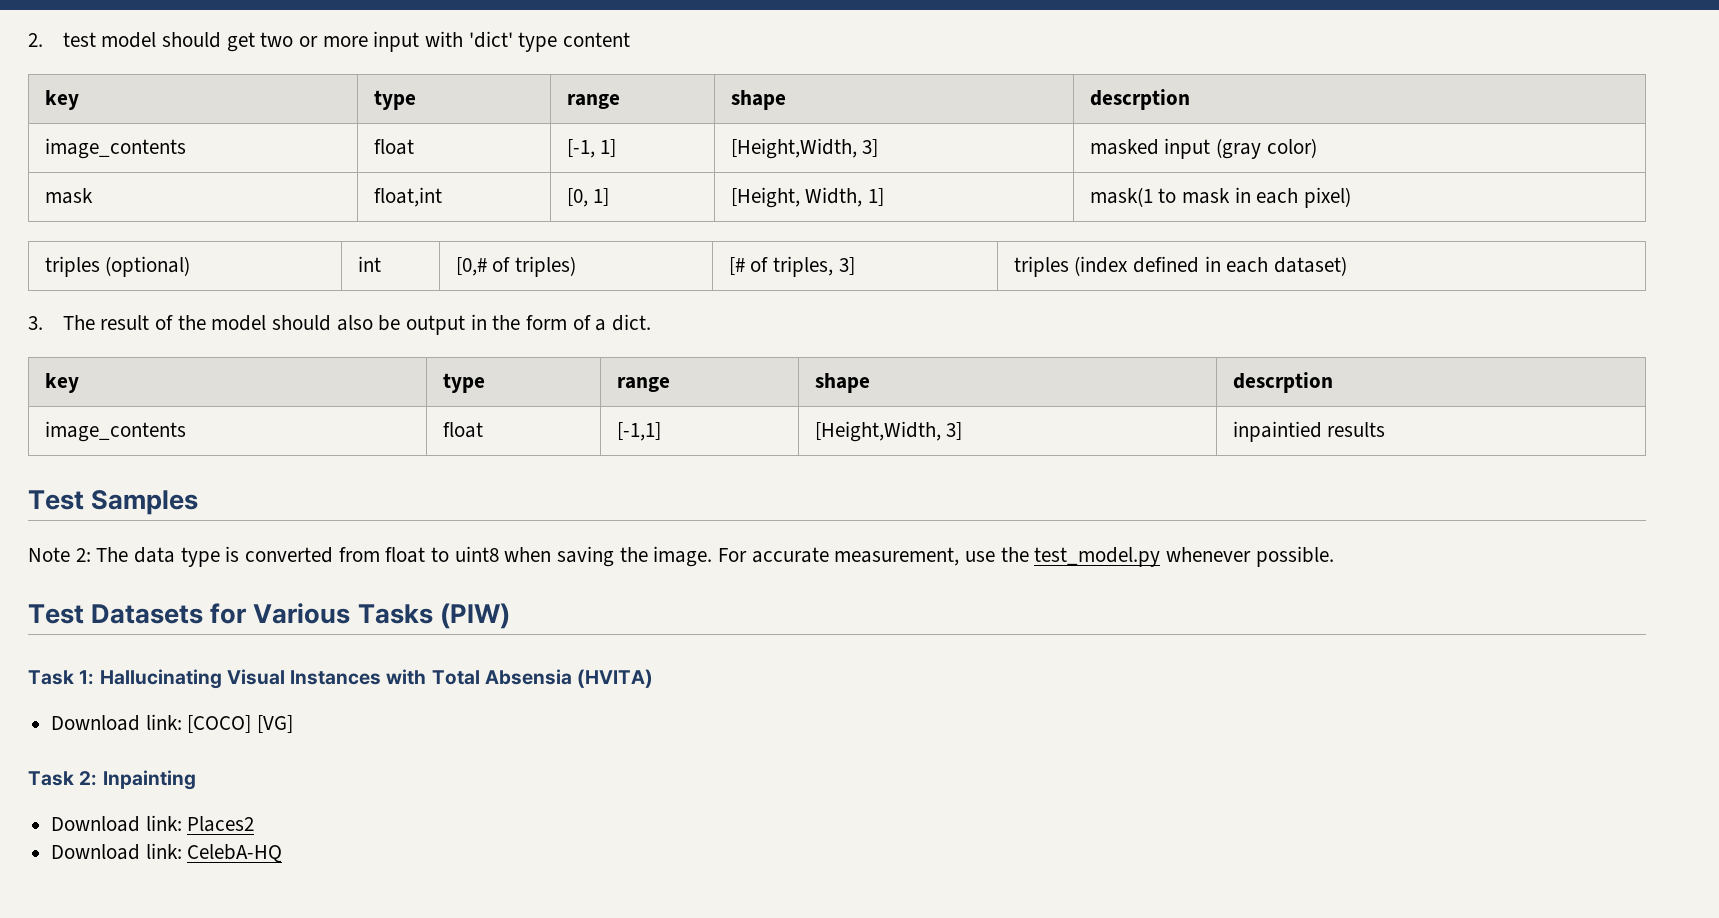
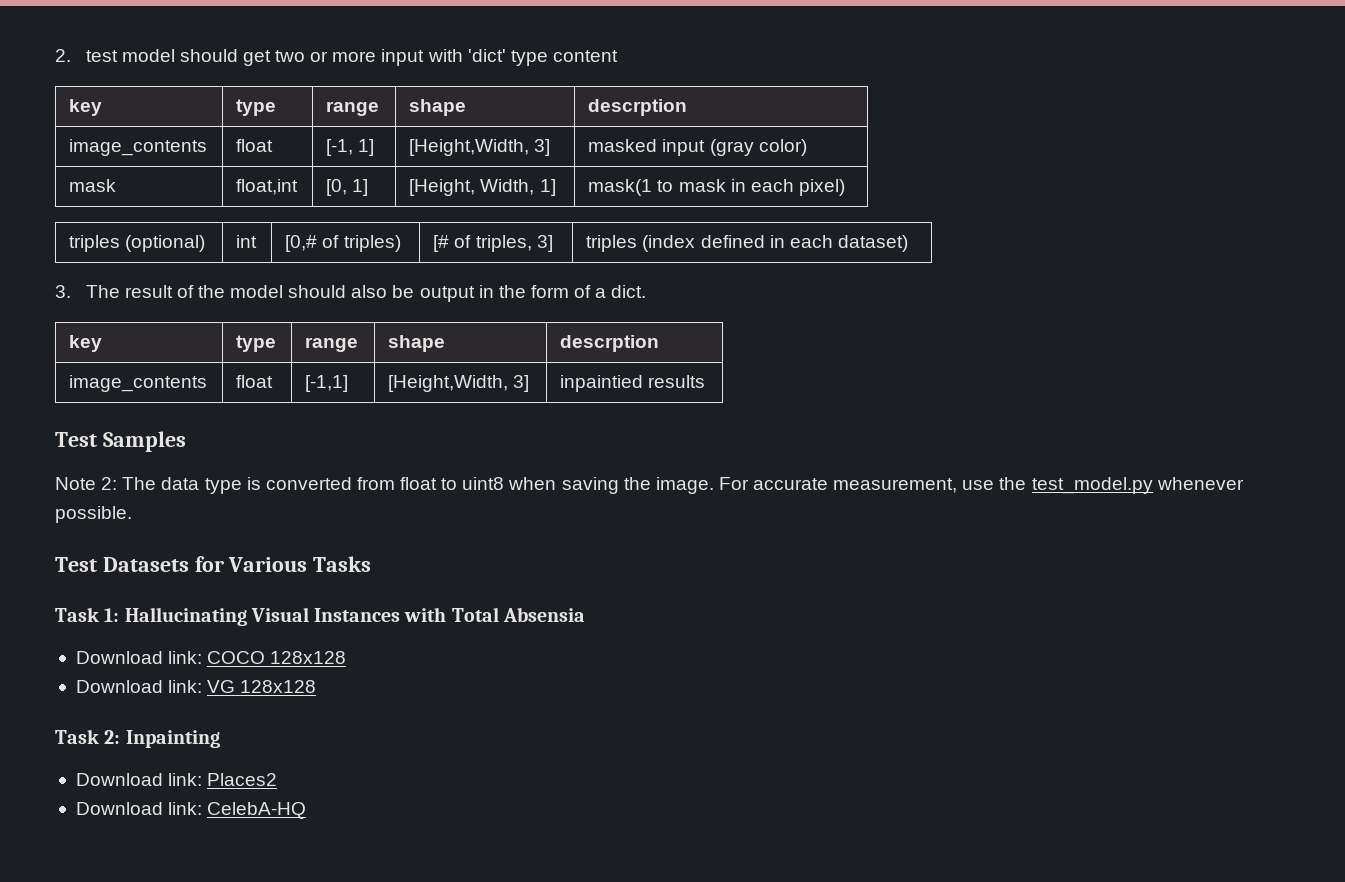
- Test Datasets for Various Tasks (PIW)
+ Test Datasets for Various Tasks
- Task 1: Hallucinating Visual Instances with Total Absensia (HVITA)
- Download link: [COCO] [VG]
+ Task 1: Hallucinating Visual Instances with Total Absensia
+ Download link: COCO 128x128
+ Download link: VG 128x128

